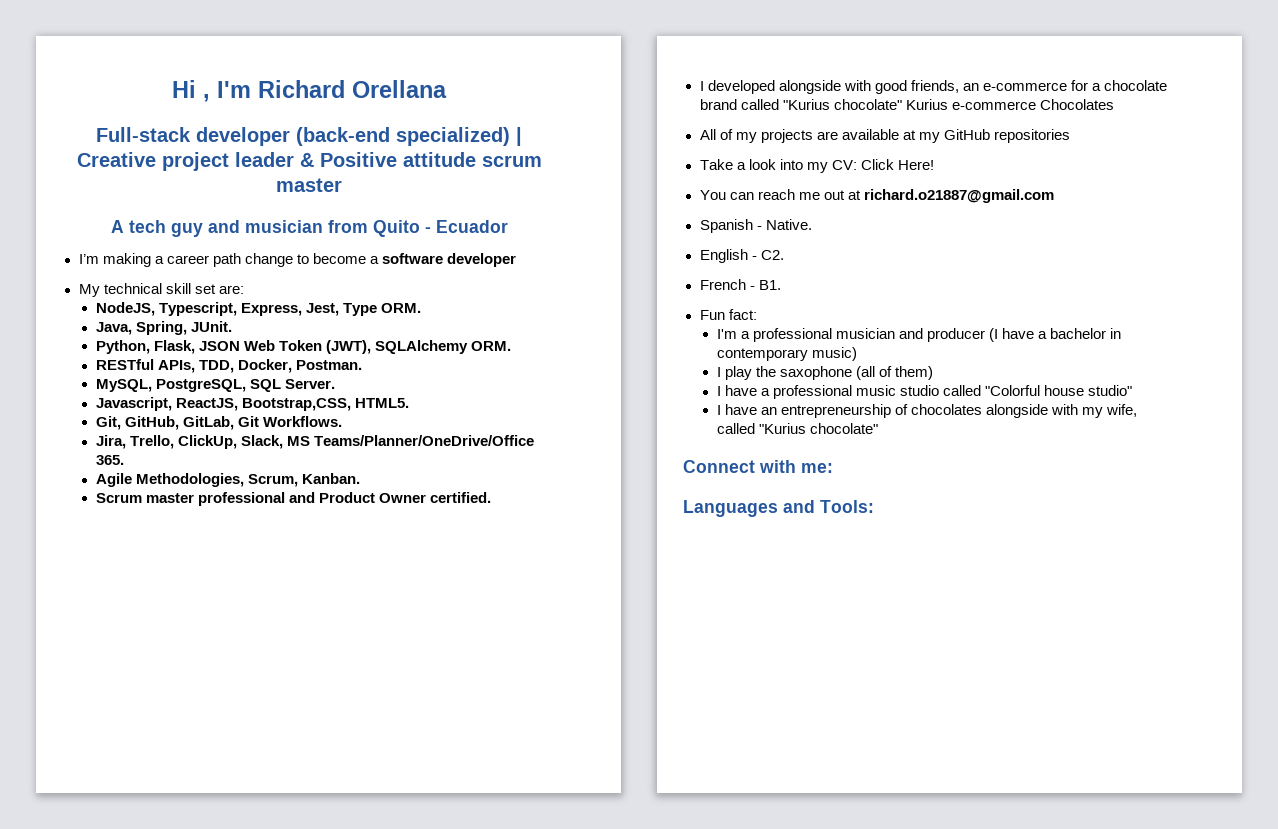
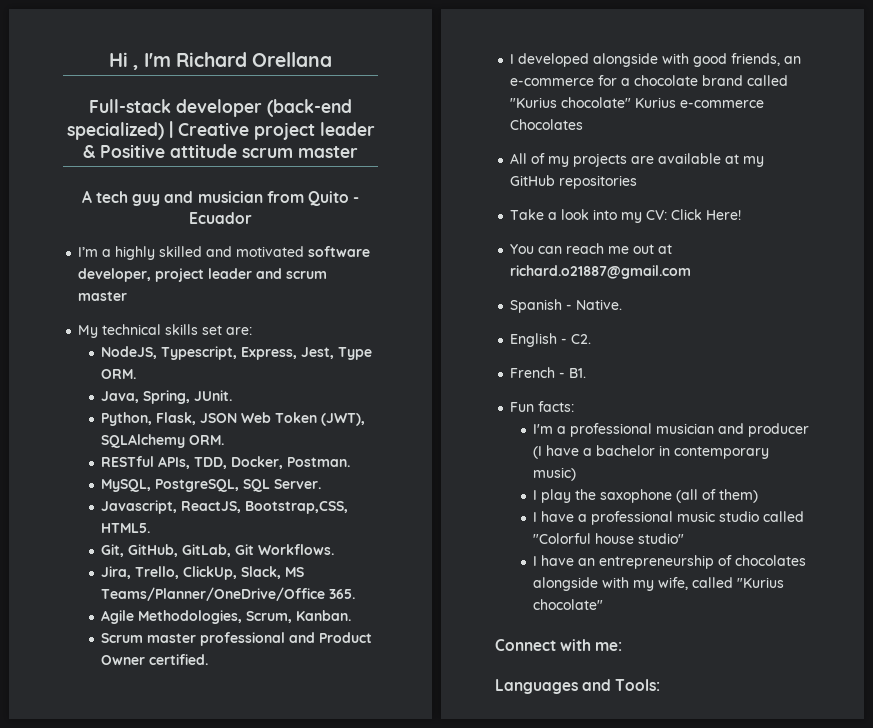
- I’m making a career path change to become a software developer
+ I’m a highly skilled and motivated software developer, project leader and scrum master
- My technical skill set are:
+ My technical skills set are:
- Fun fact:
+ Fun facts:

